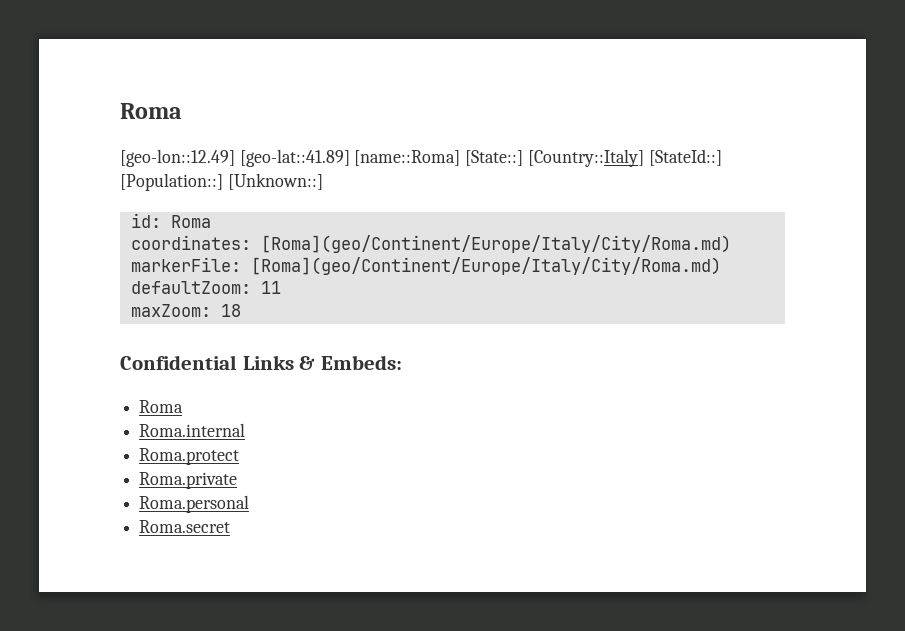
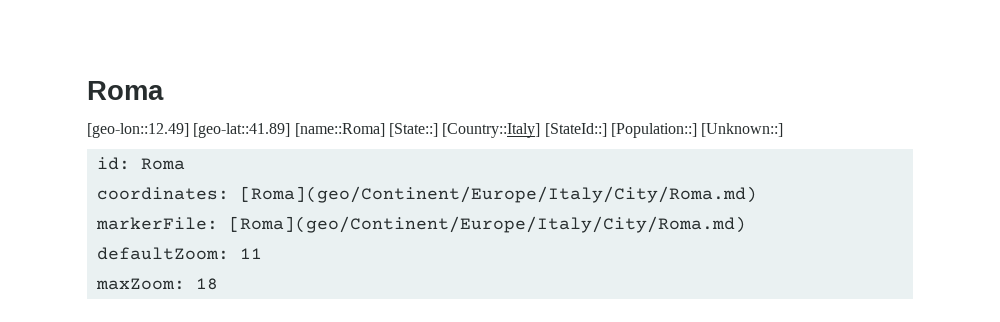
- Confidential Links & Embeds:
- Roma
- Roma.internal
- Roma.protect
- Roma.private
- Roma.personal
- Roma.secret

